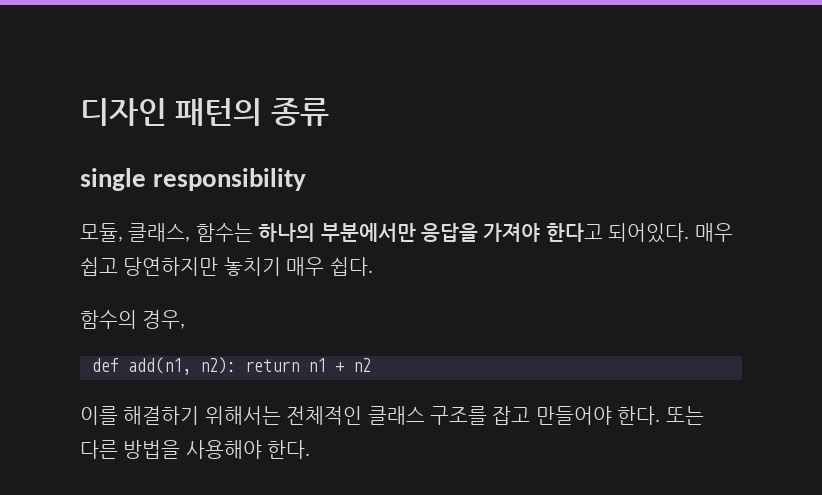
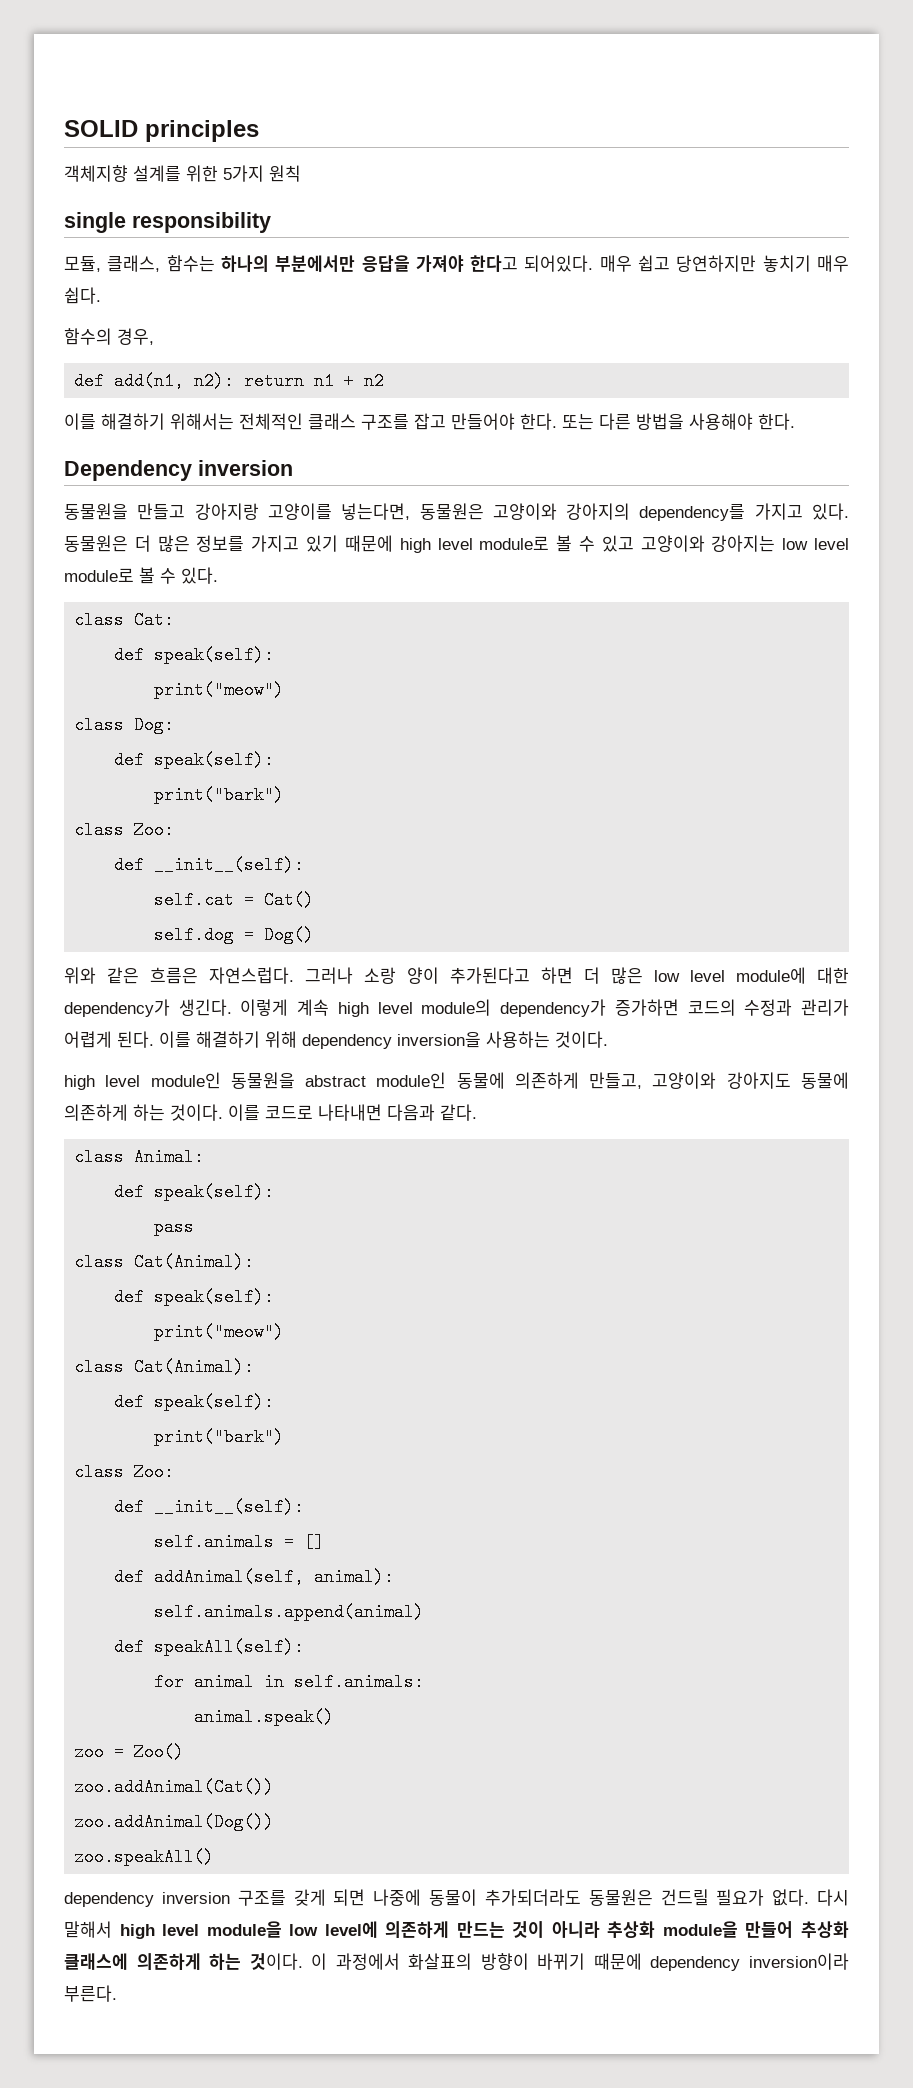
- 디자인 패턴의 종류
+ SOLID principles
+ 객체지향 설계를 위한 5가지 원칙
+ Dependency inversion
+ 동물원을 만들고 강아지랑 고양이를 넣는다면, 동물원은 고양이와 강아지의 dependency를 가지고 있다. 동물원은 더 많은 정보를 가지고 있기 때문에 high level module로 볼 수 있고 고양이와 강아지는 low level module로 볼 수 있다.
+ class Cat:
+ def speak(self):
+ print("meow")
+ class Dog:
+ def speak(self):
+ print("bark")
+ class Zoo:
+ def __init__(self):
+ self.cat = Cat()
+ self.dog = Dog()
+ 위와 같은 흐름은 자연스럽다. 그러나 소랑 양이 추가된다고 하면 더 많은 low level module에 대한 dependency가 생긴다. 이렇게 계속 high level module의 dependency가 증가하면 코드의 수정과 관리가 어렵게 된다. 이를 해결하기 위해 dependency inversion을 사용하는 것이다.
+ high level module인 동물원을 abstract module인 동물에 의존하게 만들고, 고양이와 강아지도 동물에 의존하게 하는 것이다. 이를 코드로 나타내면 다음과 같다.
+ class Animal:
+ def speak(self):
+ pass
+ class Cat(Animal):
+ def speak(self):
+ print("meow")
+ class Cat(Animal):
+ def speak(self):
+ print("bark")
+ class Zoo:
+ def __init__(self):
+ self.animals = []
+ def addAnimal(self, animal):
+ self.animals.append(animal)
+ def speakAll(self):
+ for animal in self.animals:
+ animal.speak()
+ zoo = Zoo()
+ zoo.addAnimal(Cat())
+ zoo.addAnimal(Dog())
+ zoo.speakAll()
+ dependency inversion 구조를 갖게 되면 나중에 동물이 추가되더라도 동물원은 건드릴 필요가 없다. 다시 말해서 high level module을 low level에 의존하게 만드는 것이 아니라 추상화 module을 만들어 추상화 클래스에 의존하게 하는 것이다. 이 과정에서 화살표의 방향이 바뀌기 때문에 dependency inversion이라 부른다.

